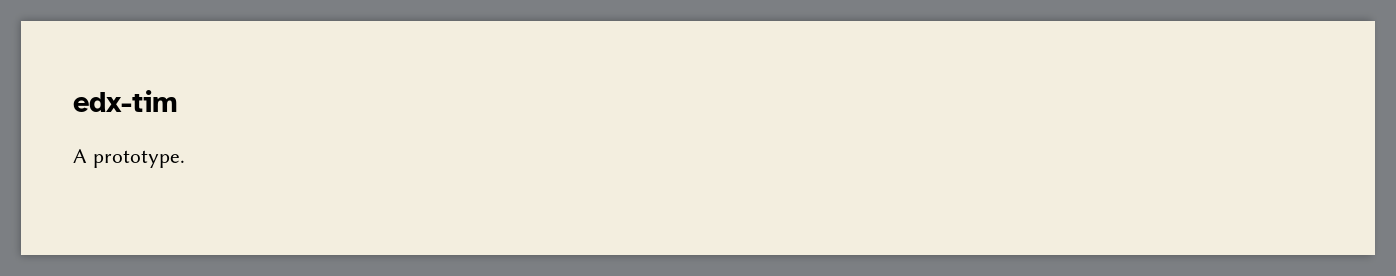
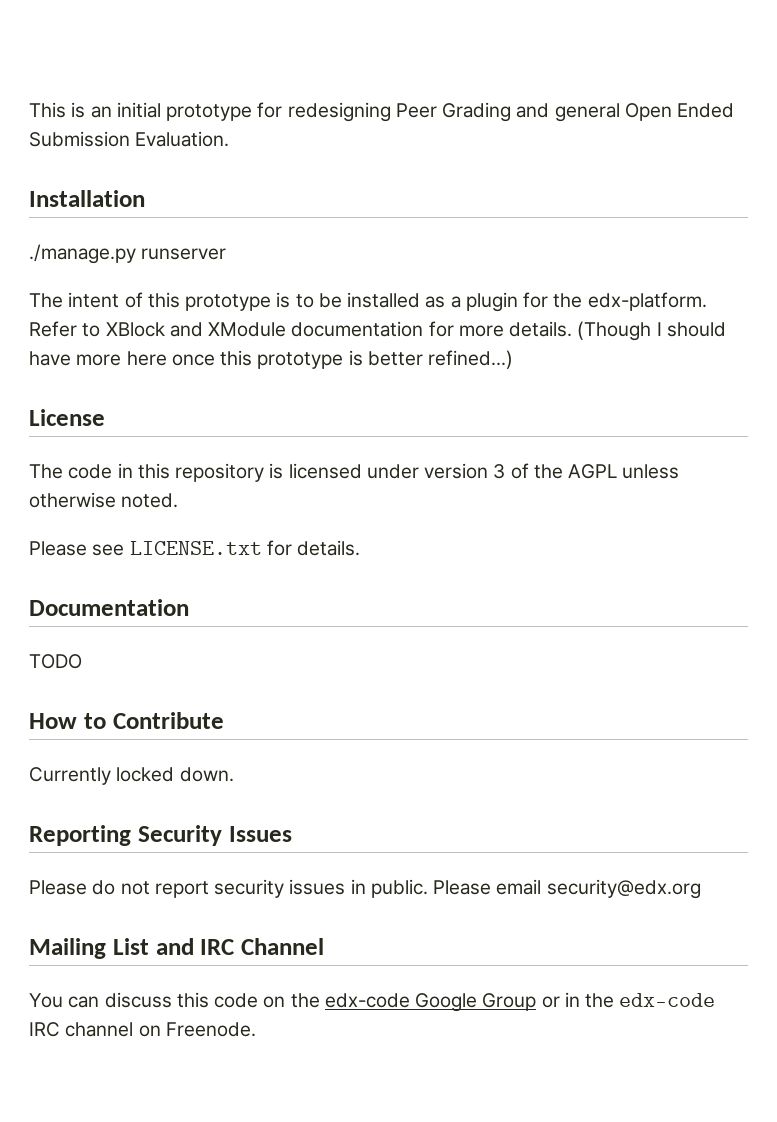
- edx-tim
- A prototype.
+ This is an initial prototype for redesigning Peer Grading and general Open Ended Submission Evaluation.
+ Installation
+ ./manage.py runserver
+ The intent of this prototype is to be installed as a plugin for the edx-platform. Refer to XBlock and XModule documentation for more details. (Though I should have more here once this prototype is better refined...)
+ License
+ The code in this repository is licensed under version 3 of the AGPL unless otherwise noted.
+ Please see LICENSE.txt for details.
+ Documentation
+ TODO
+ How to Contribute
+ Currently locked down.
+ Reporting Security Issues
+ Please do not report security issues in public. Please email security@edx.org
+ Mailing List and IRC Channel
+ You can discuss this code on the edx-code Google Group or in the edx-code IRC channel on Freenode.

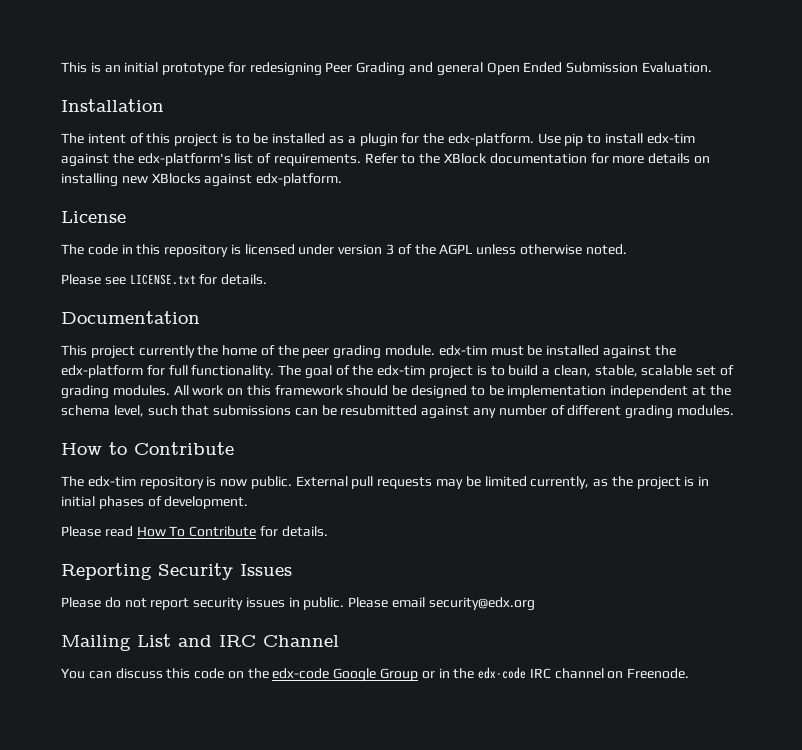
- ./manage.py runserver
- The intent of this prototype is to be installed as a plugin for the edx-platform.
+ The intent of this project is to be installed as a plugin for the edx-platform.
- Refer to XBlock and XModule documentation for more details. (Though I should have more here once this prototype is better refined...)
+ Use pip to install edx-tim against the edx-platform's list of requirements. Refer to the XBlock documentation for more details on installing new XBlocks against edx-platform.
- TODO
+ This project currently the home of the peer grading module. edx-tim must be installed against the edx-platform for full functionality. The goal of the edx-tim project is to build a clean, stable, scalable set of grading modules. All work on this framework should be designed to be implementation independent at the schema level, such that submissions can be resubmitted against any number of different grading modules.
  How to Contribute
- Currently locked down.
+ The edx-tim repository is now public. External pull requests may be limited currently, as the project is in initial phases of development.
+ Please read How To Contribute for details.

